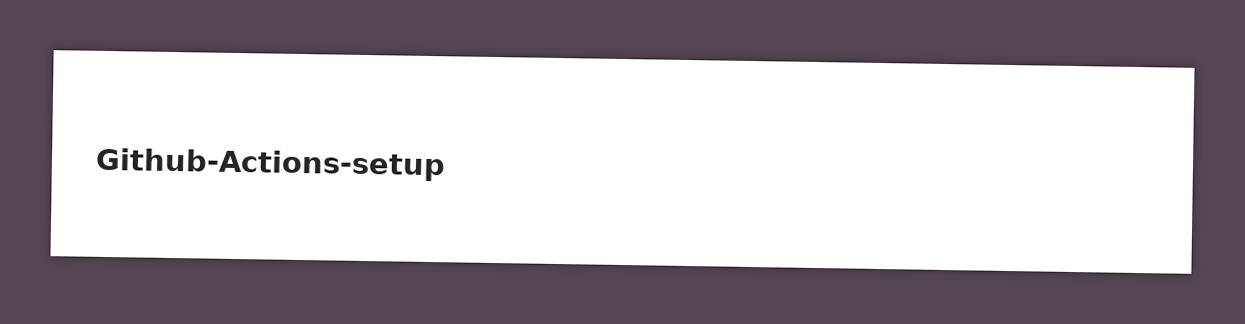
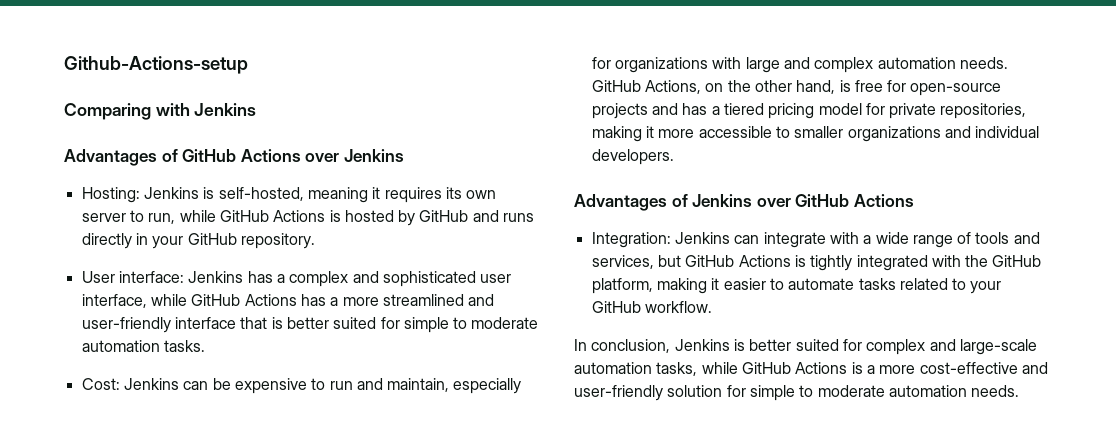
+ Comparing with Jenkins
+ Advantages of GitHub Actions over Jenkins
+ Hosting: Jenkins is self-hosted, meaning it requires its own server to run, while GitHub Actions is hosted by GitHub and runs directly in your GitHub repository.
+ User interface: Jenkins has a complex and sophisticated user interface, while GitHub Actions has a more streamlined and user-friendly interface that is better suited for simple to moderate automation tasks.
+ Cost: Jenkins can be expensive to run and maintain, especially for organizations with large and complex automation needs. GitHub Actions, on the other hand, is free for open-source projects and has a tiered pricing model for private repositories, making it more accessible to smaller organizations and individual developers.
+ Advantages of Jenkins over GitHub Actions
+ Integration: Jenkins can integrate with a wide range of tools and services, but GitHub Actions is tightly integrated with the GitHub platform, making it easier to automate tasks related to your GitHub workflow.
+ In conclusion, Jenkins is better suited for complex and large-scale automation tasks, while GitHub Actions is a more cost-effective and user-friendly solution for simple to moderate automation needs.

